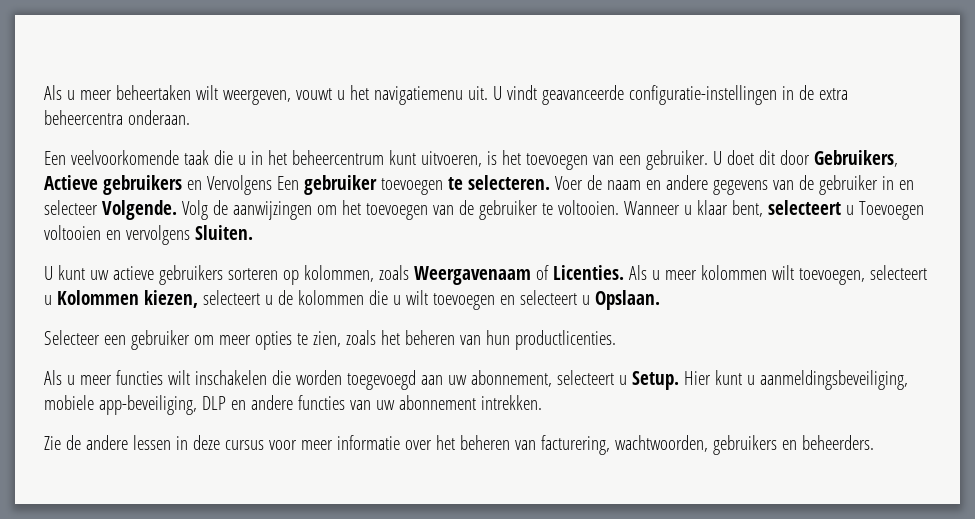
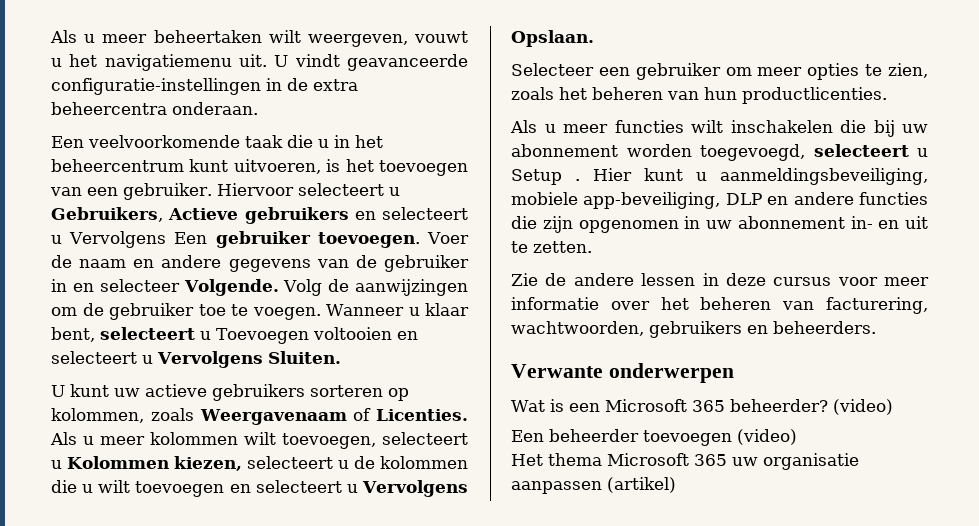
- U doet dit door Gebruikers, Actieve gebruikers en Vervolgens Een gebruiker toevoegen te selecteren.
+ Hiervoor selecteert u Gebruikers, Actieve gebruikers en selecteert u Vervolgens Een gebruiker toevoegen.
- Volg de aanwijzingen om het toevoegen van de gebruiker te voltooien.
+ Volg de aanwijzingen om de gebruiker toe te voegen.
- Wanneer u klaar bent, selecteert u Toevoegen voltooien en vervolgens Sluiten.
+ Wanneer u klaar bent, selecteert u Toevoegen voltooien en selecteert u Vervolgens Sluiten.
- Als u meer kolommen wilt toevoegen, selecteert u Kolommen kiezen, selecteert u de kolommen die u wilt toevoegen en selecteert u Opslaan.
+ Als u meer kolommen wilt toevoegen, selecteert u Kolommen kiezen, selecteert u de kolommen die u wilt toevoegen en selecteert u Vervolgens Opslaan.
- Als u meer functies wilt inschakelen die worden toegevoegd aan uw abonnement, selecteert u Setup.
+ Als u meer functies wilt inschakelen die bij uw abonnement worden toegevoegd, selecteert u Setup .
- Hier kunt u aanmeldingsbeveiliging, mobiele app-beveiliging, DLP en andere functies van uw abonnement intrekken.
+ Hier kunt u aanmeldingsbeveiliging, mobiele app-beveiliging, DLP en andere functies die zijn opgenomen in uw abonnement in- en uit te zetten.
+ Verwante onderwerpen
+ Wat is een Microsoft 365 beheerder? (video)
+ Een beheerder toevoegen (video)
+ Het thema Microsoft 365 uw organisatie aanpassen (artikel)

